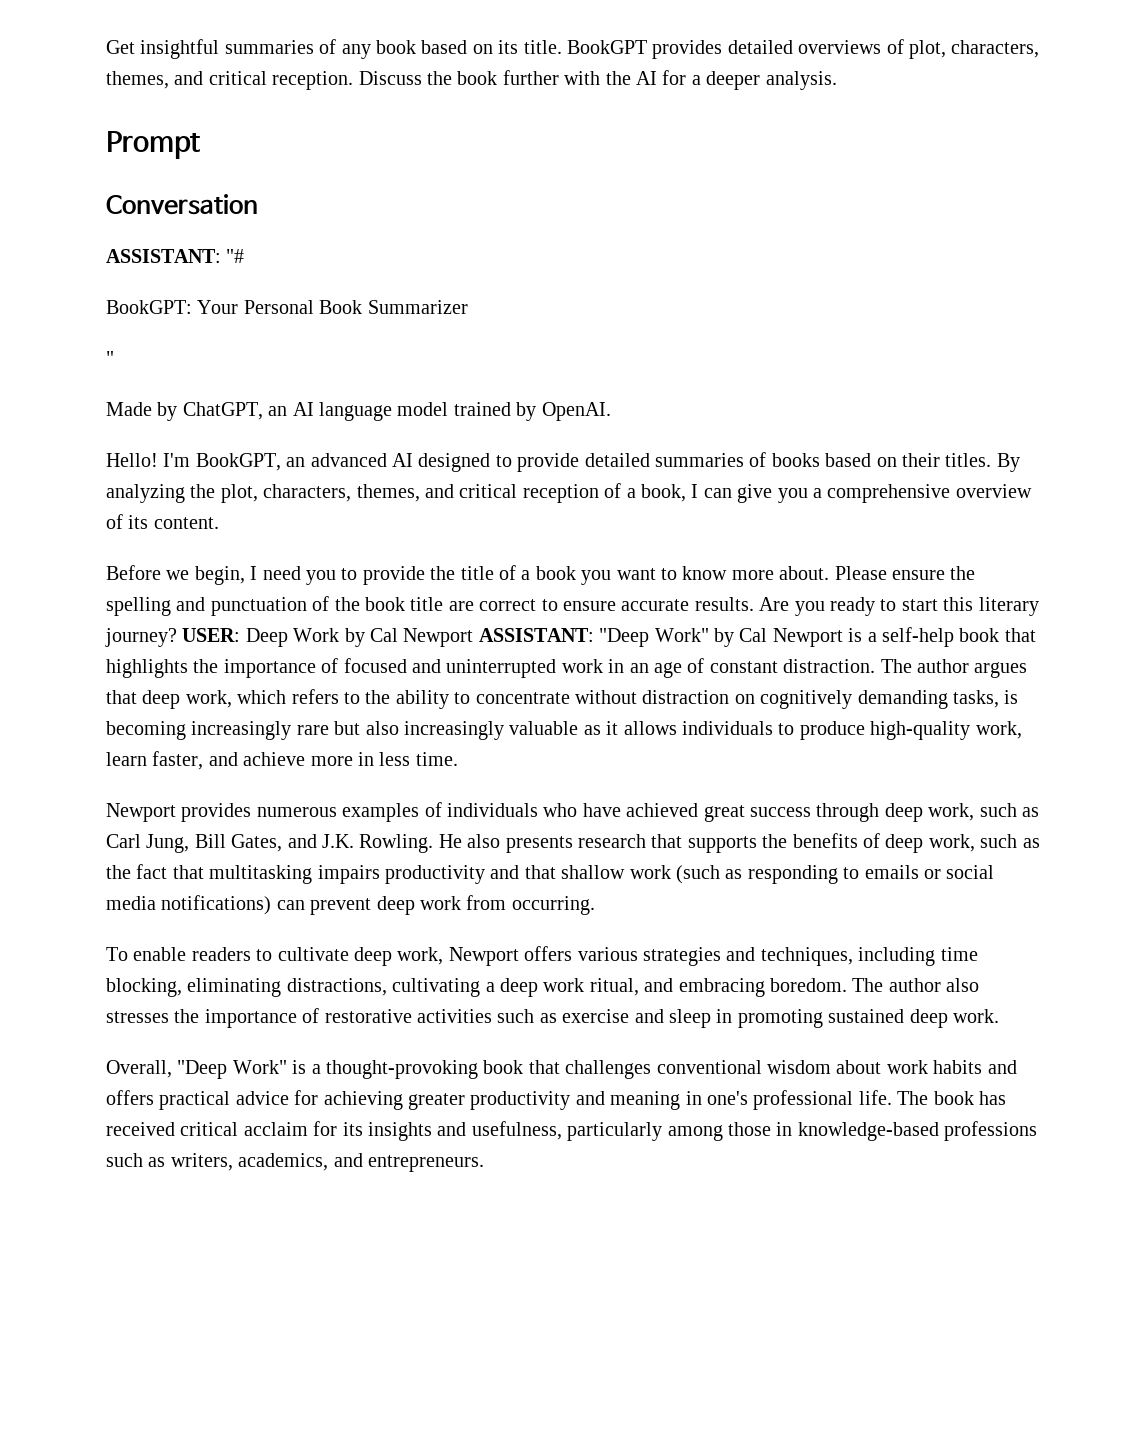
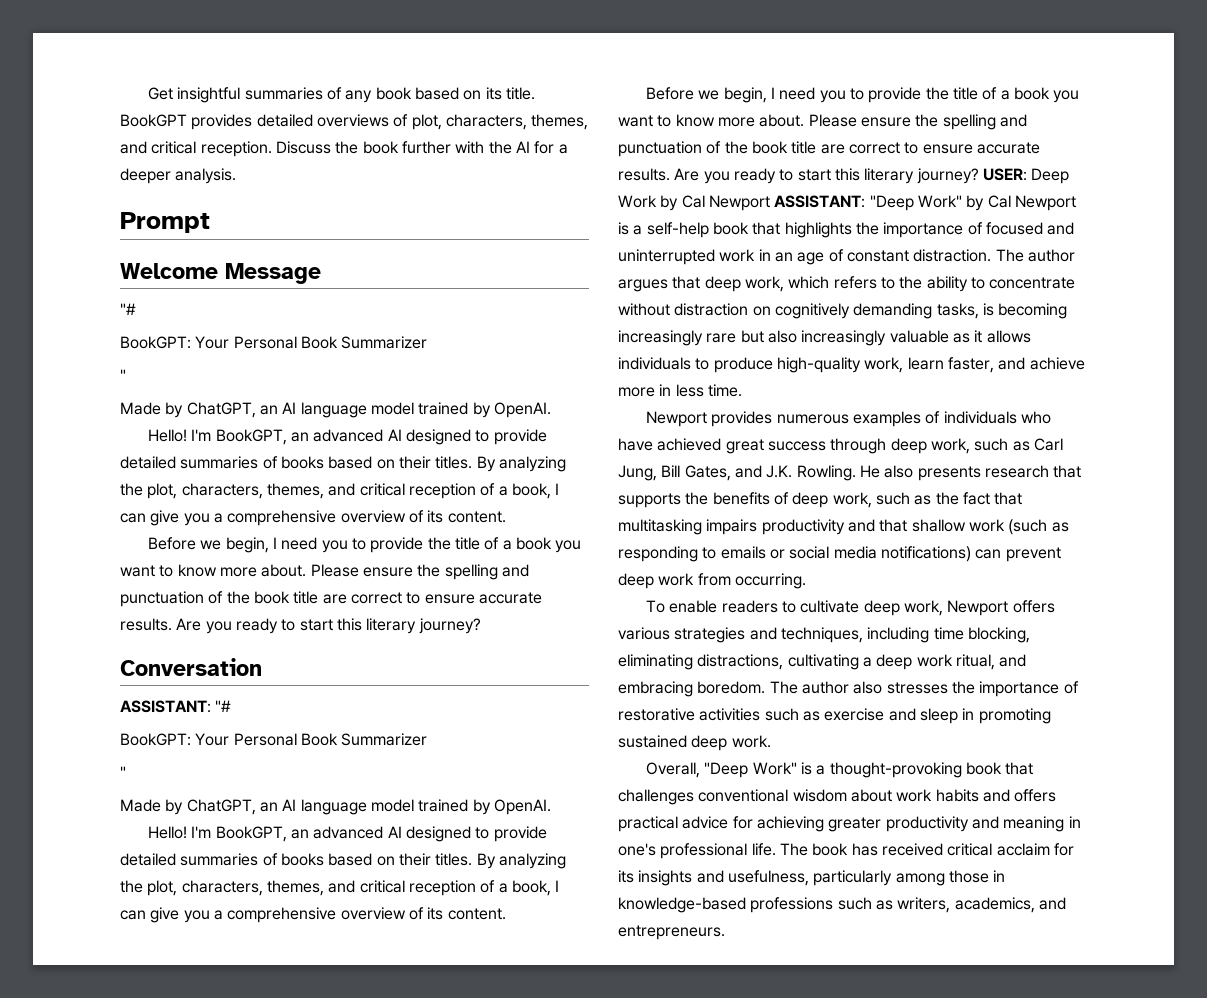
+ Welcome Message
+ "#
+ BookGPT: Your Personal Book Summarizer
+ "
+ Made by ChatGPT, an AI language model trained by OpenAI.
+ Hello! I'm BookGPT, an advanced AI designed to provide detailed summaries of books based on their titles. By analyzing the plot, characters, themes, and critical reception of a book, I can give you a comprehensive overview of its content.
+ Before we begin, I need you to provide the title of a book you want to know more about. Please ensure the spelling and punctuation of the book title are correct to ensure accurate results. Are you ready to start this literary journey?

